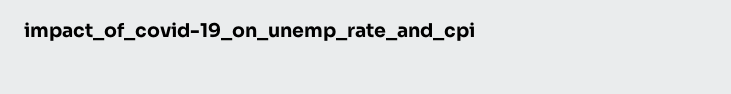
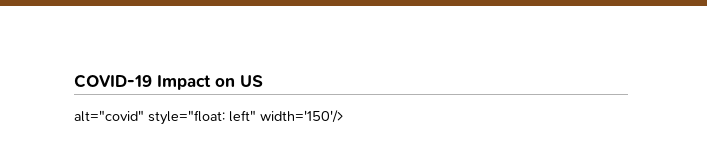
- impact_of_covid-19_on_unemp_rate_and_cpi
+ COVID-19 Impact on US
+ alt="covid" style="float: left" width='150'/>

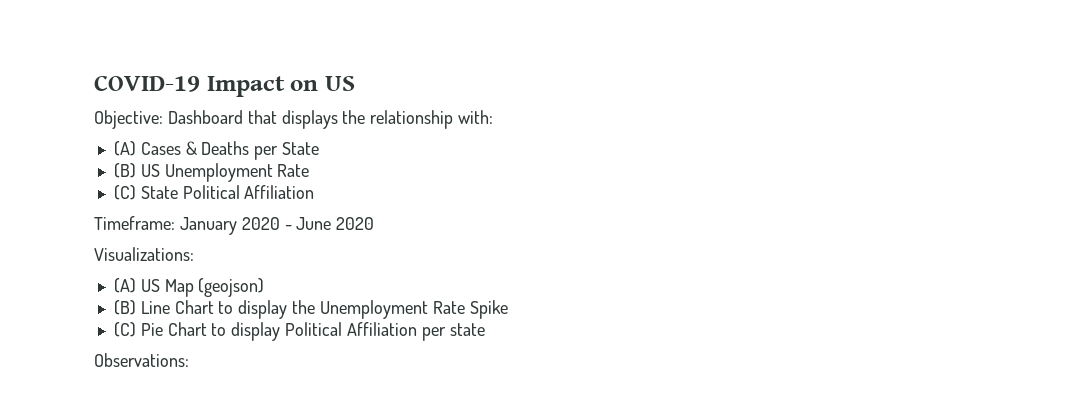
- alt="covid" style="float: left" width='150'/>
+ Objective: Dashboard that displays the relationship with:
+ (A) Cases & Deaths per State
+ (B) US Unemployment Rate
+ (C) State Political Affiliation
+ Timeframe: January 2020 - June 2020
+ Visualizations:
+ (A) US Map (geojson)
+ (B) Line Chart to display the Unemployment Rate Spike
+ (C) Pie Chart to display Political Affiliation per state
+ Observations:

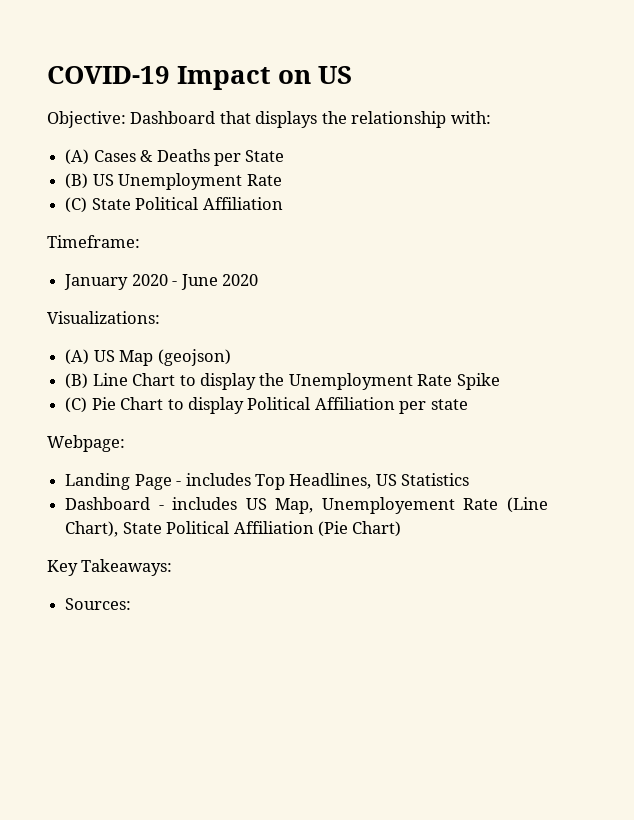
- Timeframe: January 2020 - June 2020
+ Timeframe:
+ January 2020 - June 2020
- Observations:
+ Webpage:
+ Landing Page - includes Top Headlines, US Statistics
+ Dashboard - includes US Map, Unemployement Rate (Line Chart), State Political Affiliation (Pie Chart)
+ Key Takeaways:
+ Sources:

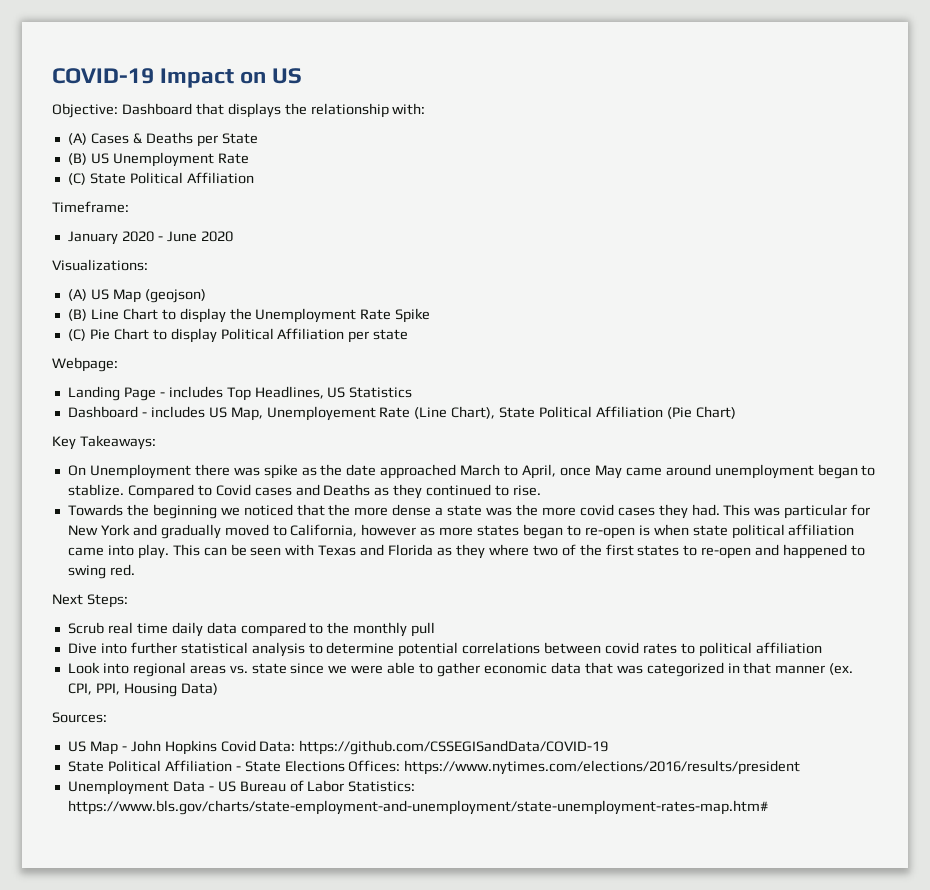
+ On Unemployment there was spike as the date approached March to April, once May came around unemployment began to stablize. Compared to Covid cases and Deaths as they continued to rise.
+ Towards the beginning we noticed that the more dense a state was the more covid cases they had. This was particular for New York and gradually moved to California, however as more states began to re-open is when state political affiliation came into play. This can be seen with Texas and Florida as they where two of the first states to re-open and happened to swing red.
+ Next Steps:
+ Scrub real time daily data compared to the monthly pull
+ Dive into further statistical analysis to determine potential correlations between covid rates to political affiliation
+ Look into regional areas vs. state since we were able to gather economic data that was categorized in that manner (ex. CPI, PPI, Housing Data)
  Sources:
+ US Map - John Hopkins Covid Data: https://github.com/CSSEGISandData/COVID-19
+ State Political Affiliation - State Elections Offices: https://www.nytimes.com/elections/2016/results/president
+ Unemployment Data - US Bureau of Labor Statistics: https://www.bls.gov/charts/state-employment-and-unemployment/state-unemployment-rates-map.htm#

